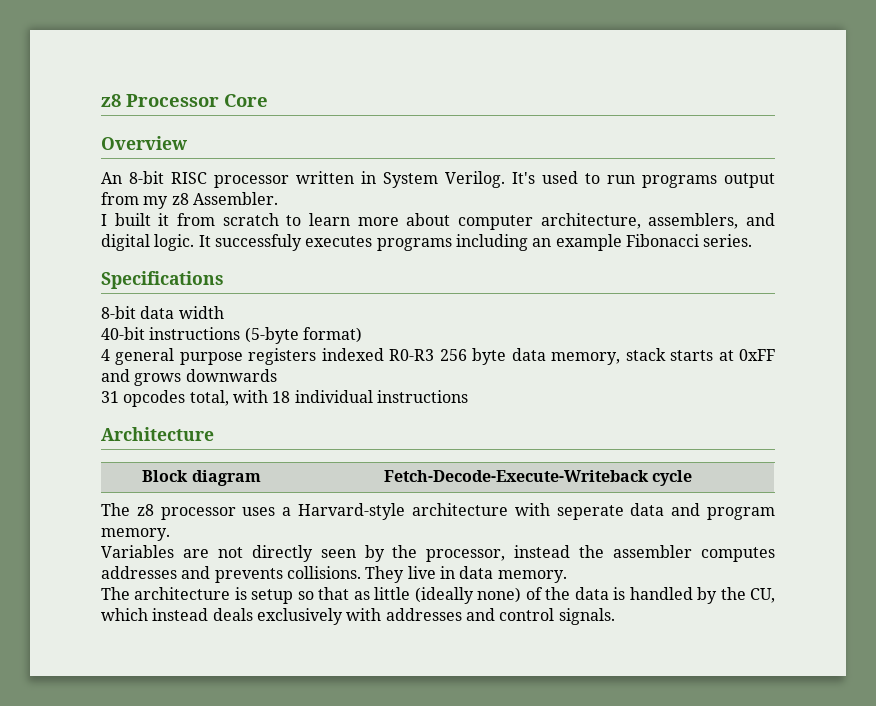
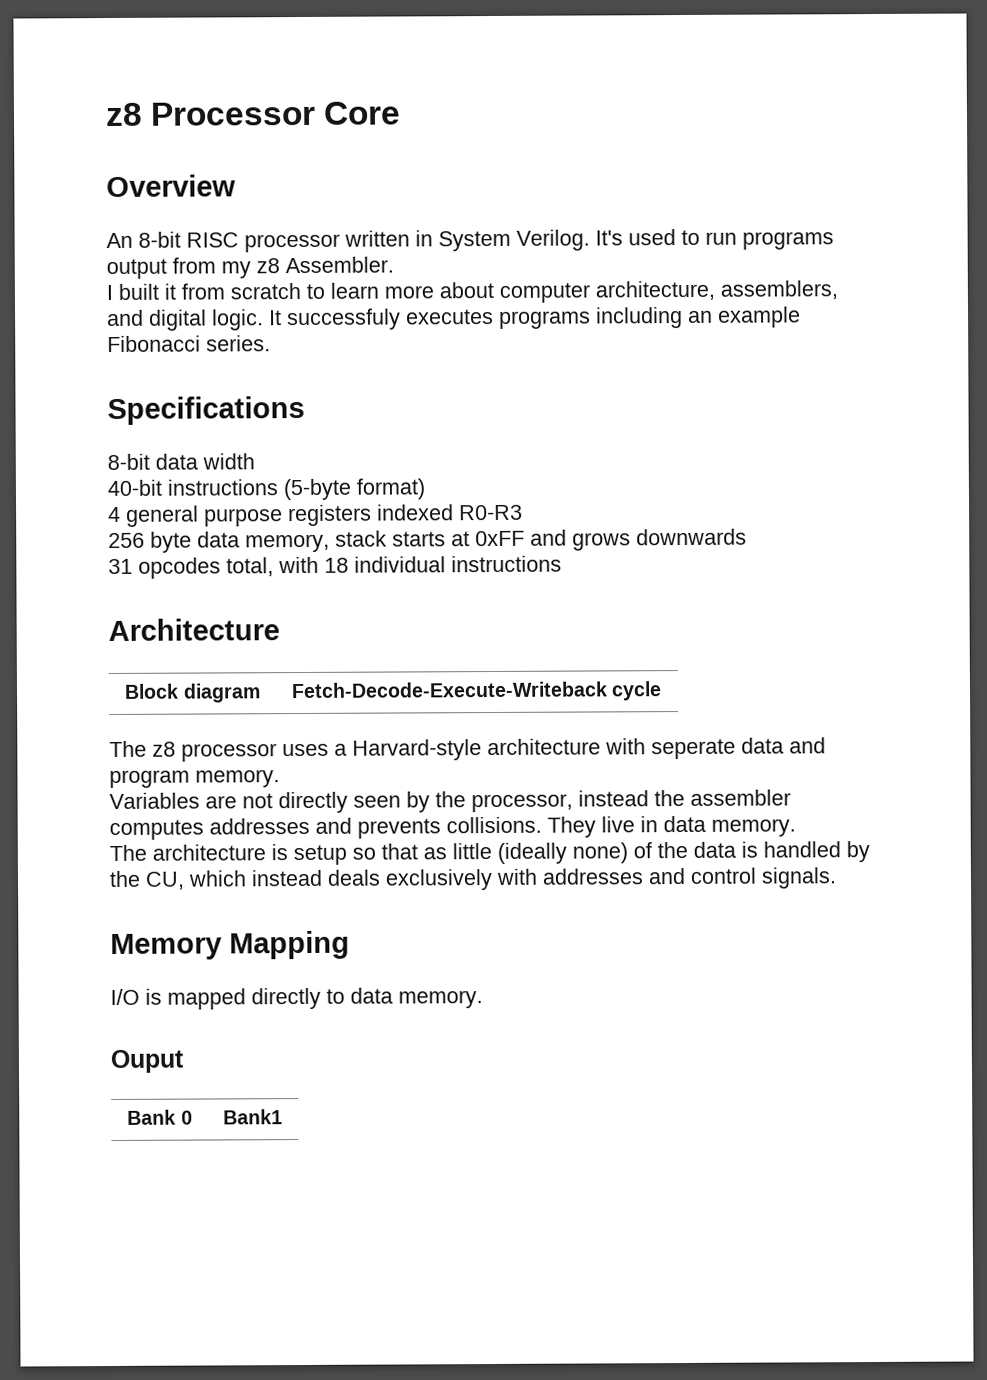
- 4 general purpose registers indexed R0-R3 256 byte data memory, stack starts at 0xFF and grows downwards
+ 4 general purpose registers indexed R0-R3
+ 256 byte data memory, stack starts at 0xFF and grows downwards
+ Memory Mapping
+ I/O is mapped directly to data memory.
+ Ouput
+ Bank 0 | Bank1

